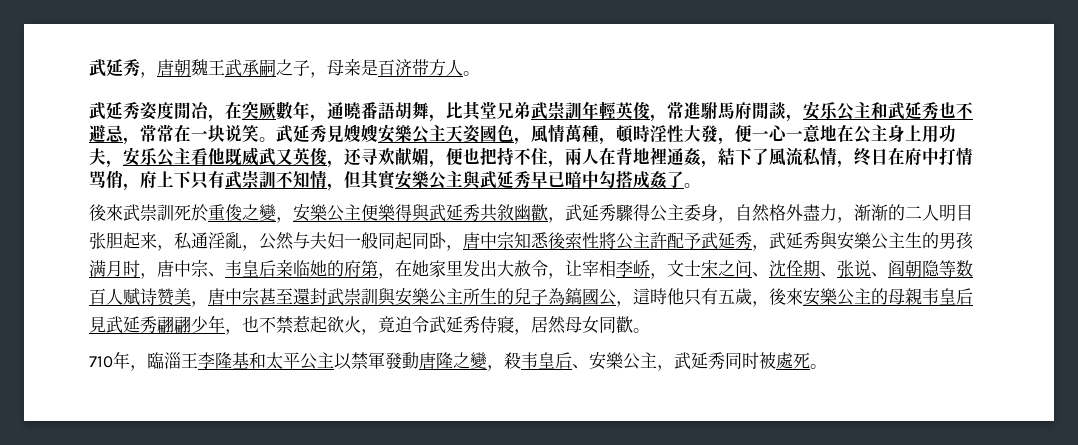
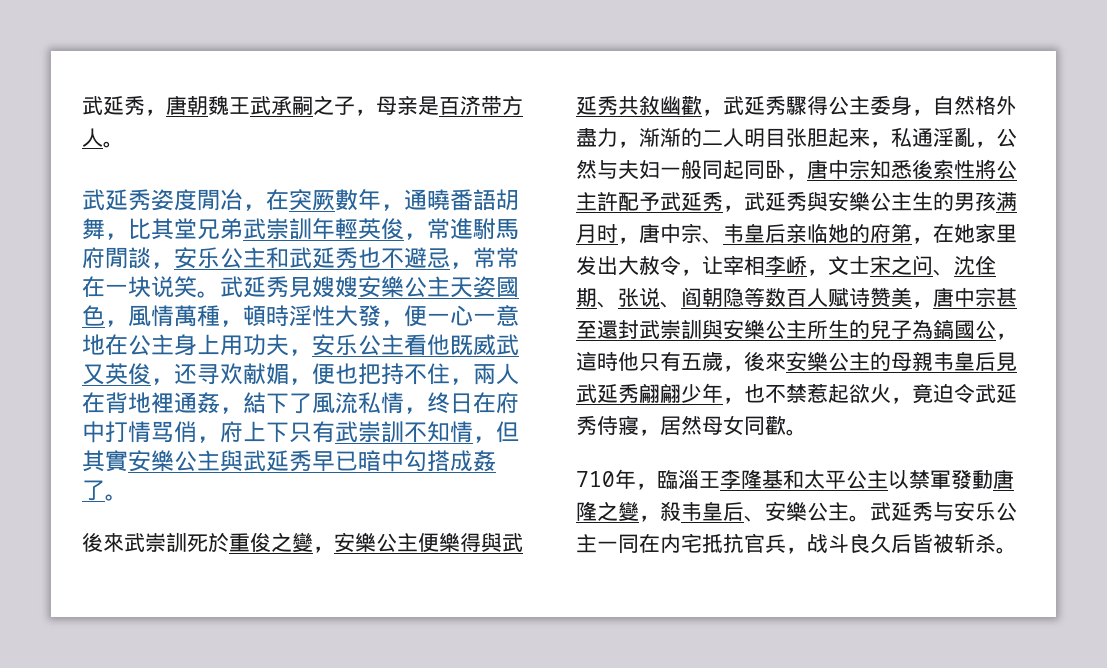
- 710年，臨淄王李隆基和太平公主以禁軍發動唐隆之變，殺韦皇后、安樂公主，武延秀同时被處死。
+ 710年，臨淄王李隆基和太平公主以禁軍發動唐隆之變，殺韦皇后、安樂公主。武延秀与安乐公主一同在内宅抵抗官兵，战斗良久后皆被斩杀。

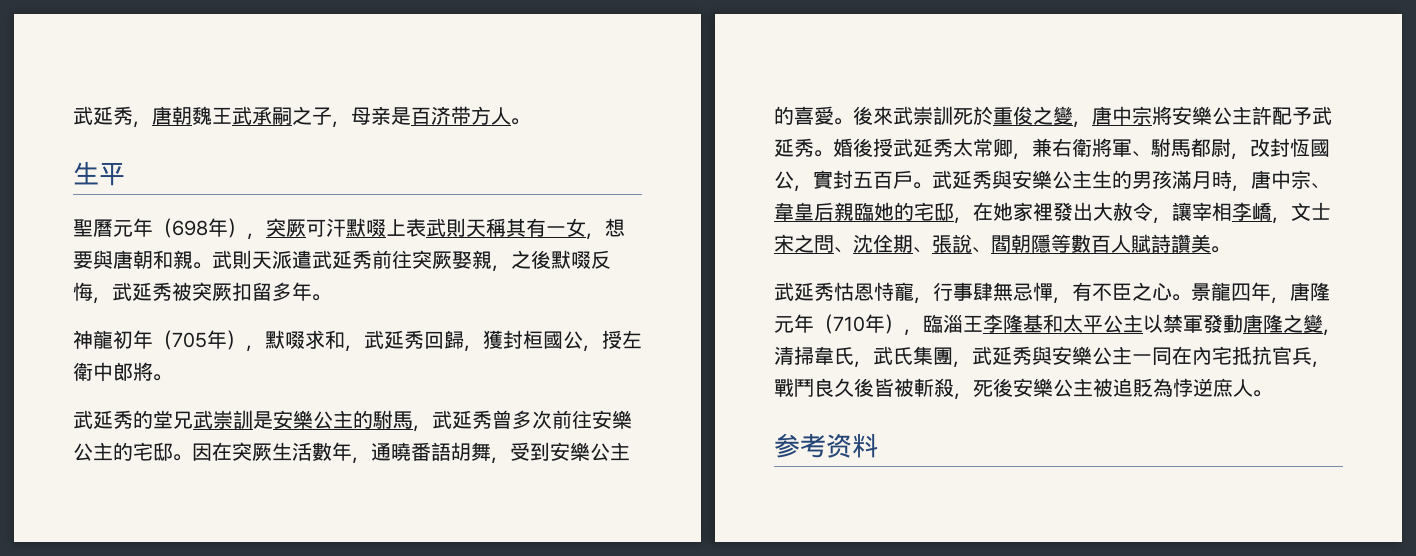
- 武延秀姿度閒冶，在突厥數年，通曉番語胡舞，比其堂兄弟武崇訓年輕英俊，常進駙馬府閒談，安乐公主和武延秀也不避忌，常常在一块说笑。武延秀見嫂嫂安樂公主天姿國色，風情萬種，頓時淫性大發，便一心一意地在公主身上用功夫，安乐公主看他既威武又英俊，还寻欢献媚，便也把持不住，兩人在背地裡通姦，結下了風流私情，终日在府中打情骂俏，府上下只有武崇訓不知情，但其實安樂公主與武延秀早已暗中勾搭成姦了。
- 後來武崇訓死於重俊之變，安樂公主便樂得與武延秀共敘幽歡，武延秀驟得公主委身，自然格外盡力，渐渐的二人明目张胆起来，私通淫亂，公然与夫妇一般同起同卧，唐中宗知悉後索性將公主許配予武延秀，武延秀與安樂公主生的男孩满月时，唐中宗、韦皇后亲临她的府第，在她家里发出大赦令，让宰相李峤，文士宋之问、沈佺期、张说、阎朝隐等数百人赋诗赞美，唐中宗甚至還封武崇訓與安樂公主所生的兒子為鎬國公，這時他只有五歲，後來安樂公主的母親韦皇后見武延秀翩翩少年，也不禁惹起欲火，竟迫令武延秀侍寢，居然母女同歡。
- 710年，臨淄王李隆基和太平公主以禁軍發動唐隆之變，殺韦皇后、安樂公主。武延秀与安乐公主一同在内宅抵抗官兵，战斗良久后皆被斩杀。
+ 生平
+ 聖曆元年（698年），突厥可汗默啜上表武則天稱其有一女，想要與唐朝和親。武則天派遣武延秀前往突厥娶親，之後默啜反悔，武延秀被突厥扣留多年。
+ 神龍初年（705年），默啜求和，武延秀回歸，獲封桓國公，授左衛中郎將。
+ 武延秀的堂兄武崇訓是安樂公主的駙馬，武延秀曾多次前往安樂公主的宅邸。因在突厥生活數年，通曉番語胡舞，受到安樂公主的喜愛。後來武崇訓死於重俊之變，唐中宗將安樂公主許配予武延秀。婚後授武延秀太常卿，兼右衛將軍、駙馬都尉，改封恆國公，實封五百戶。武延秀與安樂公主生的男孩滿月時，唐中宗、韋皇后親臨她的宅邸，在她家裡發出大赦令，讓宰相李嶠，文士宋之問、沈佺期、張說、閻朝隱等數百人賦詩讚美。
+ 武延秀怙恩恃寵，行事肆無忌憚，有不臣之心。景龍四年，唐隆元年（710年），臨淄王李隆基和太平公主以禁軍發動唐隆之變，清掃韋氏，武氏集團，武延秀與安樂公主一同在內宅抵抗官兵，戰鬥良久後皆被斬殺，死後安樂公主被追貶為悖逆庶人。
+ 参考资料

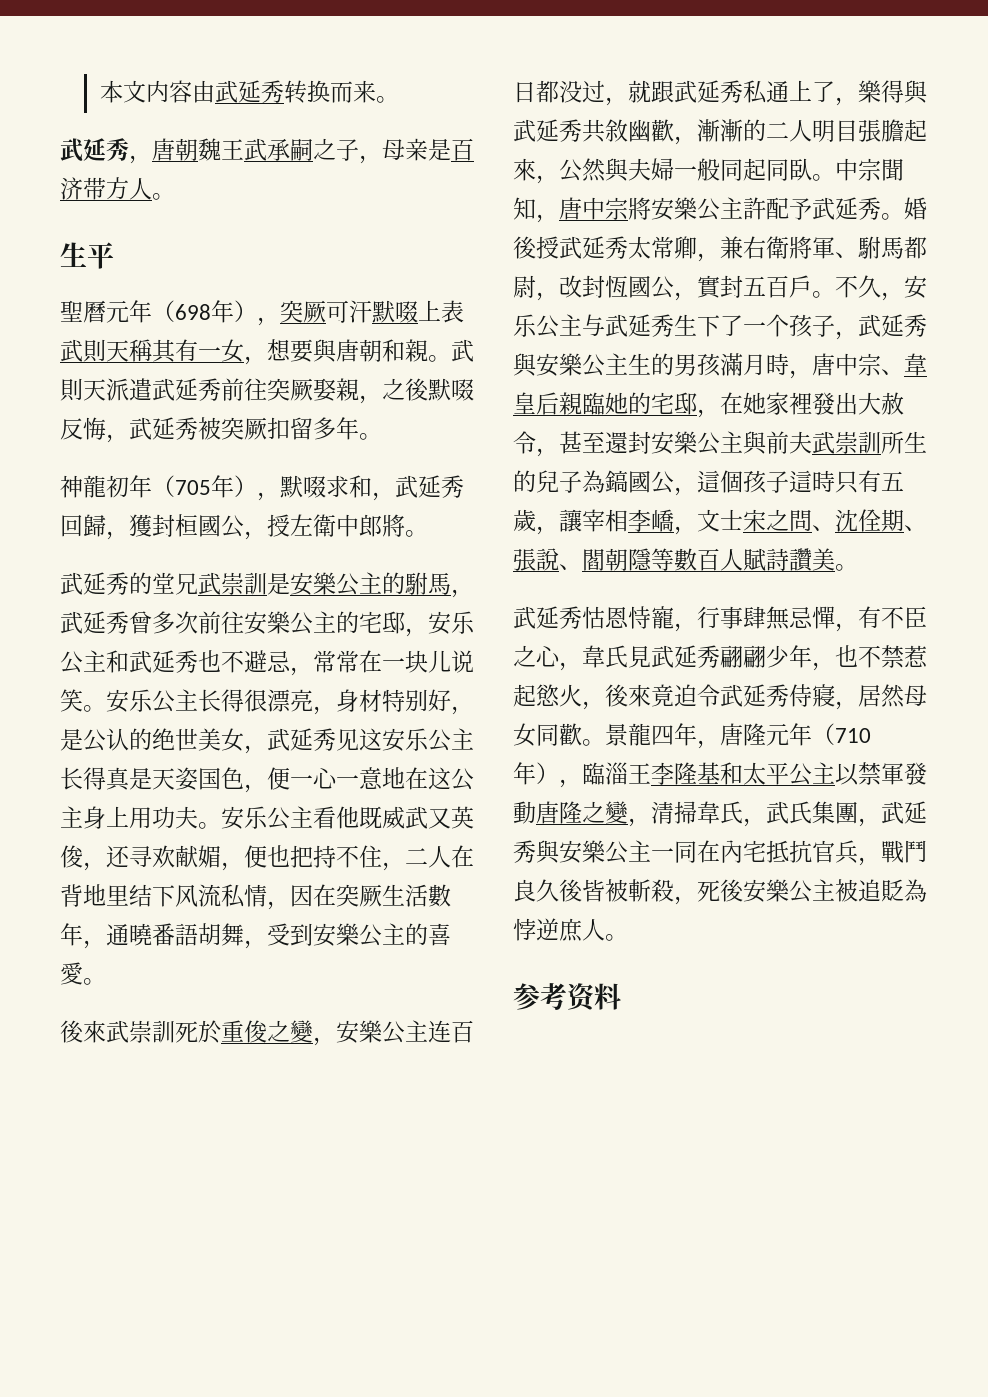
+ 本文内容由武延秀转换而来。
- 武延秀的堂兄武崇訓是安樂公主的駙馬，武延秀曾多次前往安樂公主的宅邸。因在突厥生活數年，通曉番語胡舞，受到安樂公主的喜愛。後來武崇訓死於重俊之變，唐中宗將安樂公主許配予武延秀。
+ 武延秀的堂兄武崇訓是安樂公主的駙馬，武延秀曾多次前往安樂公主的宅邸，安乐公主和武延秀也不避忌，常常在一块儿说笑。安乐公主长得很漂亮，身材特别好，是公认的绝世美女，武延秀见这安乐公主长得真是天姿国色，便一心一意地在这公主身上用功夫。安乐公主看他既威武又英俊，还寻欢献媚，便也把持不住，二人在背地里结下风流私情，因在突厥生活數年，通曉番語胡舞，受到安樂公主的喜愛。
+ 後來武崇訓死於重俊之變，安樂公主连百日都没过，就跟武延秀私通上了，樂得與武延秀共敘幽歡，漸漸的二人明目張膽起來，公然與夫婦一般同起同臥。中宗聞知，唐中宗將安樂公主許配予武延秀。
- 武延秀與安樂公主生的男孩滿月時，唐中宗、韋皇后親臨她的宅邸，在她家裡發出大赦令，讓宰相李嶠，文士宋之問、沈佺期、張說、閻朝隱等數百人賦詩讚美。
+ 不久，安乐公主与武延秀生下了一个孩子，武延秀與安樂公主生的男孩滿月時，唐中宗、韋皇后親臨她的宅邸，在她家裡發出大赦令，甚至還封安樂公主與前夫武崇訓所生的兒子為鎬國公，這個孩子這時只有五歲，讓宰相李嶠，文士宋之問、沈佺期、張說、閻朝隱等數百人賦詩讚美。
- 武延秀怙恩恃寵，行事肆無忌憚，有不臣之心。
+ 武延秀怙恩恃寵，行事肆無忌憚，有不臣之心，韋氏見武延秀翩翩少年，也不禁惹起慾火，後來竟迫令武延秀侍寢，居然母女同歡。

